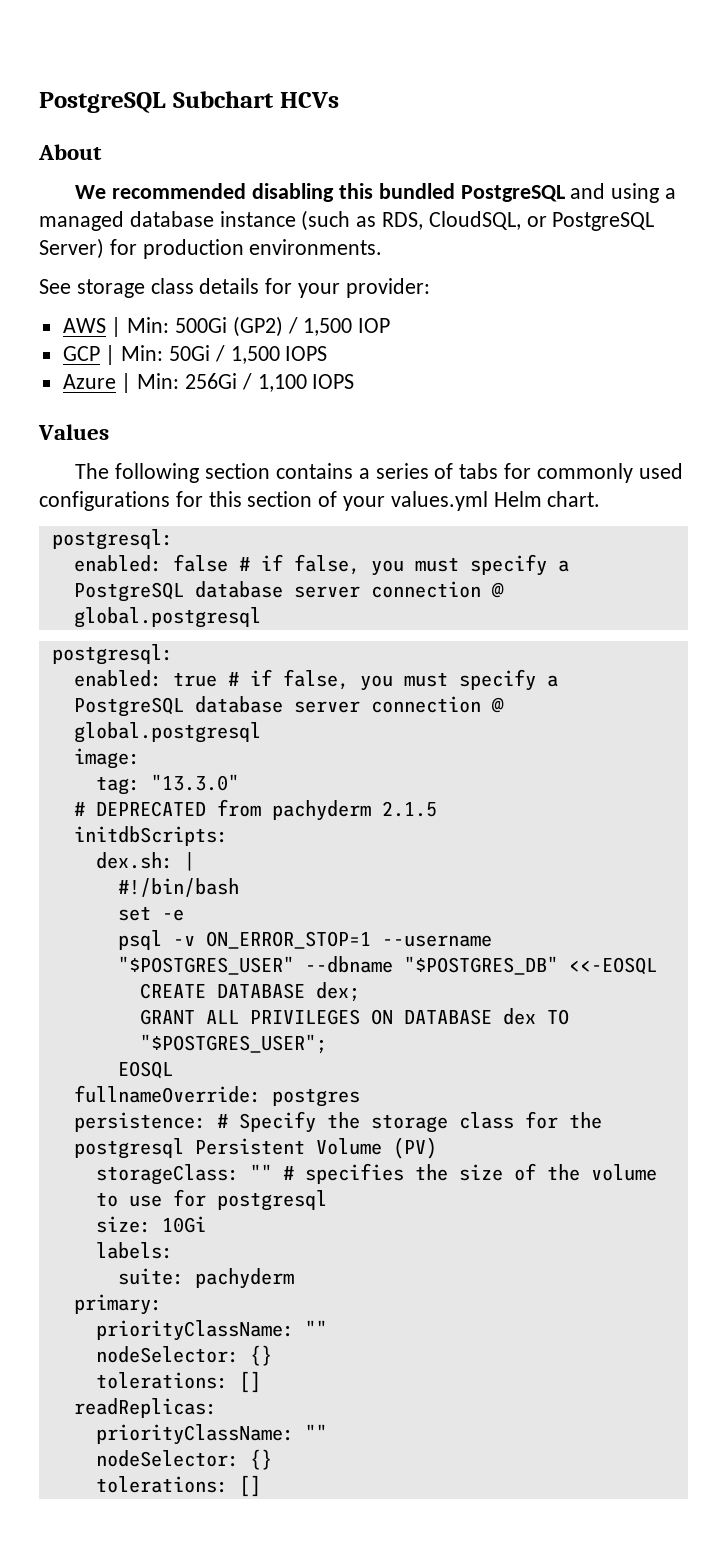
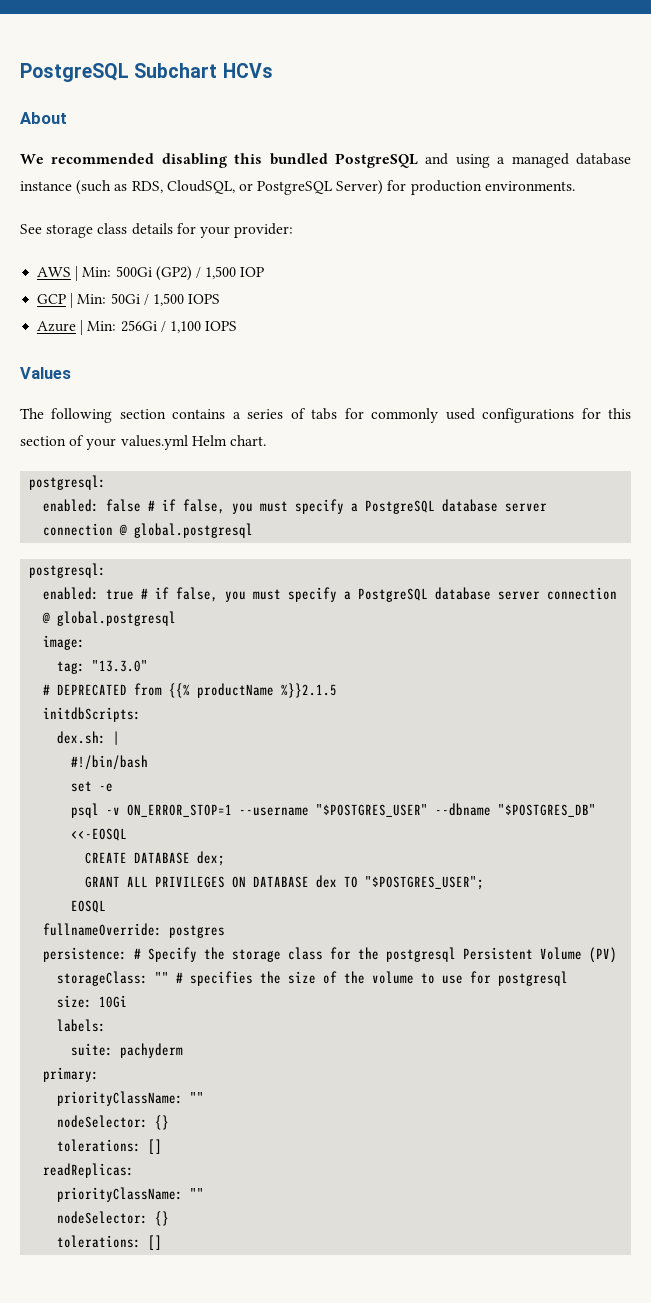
- # DEPRECATED from pachyderm 2.1.5
+ # DEPRECATED from {{% productName %}}2.1.5

